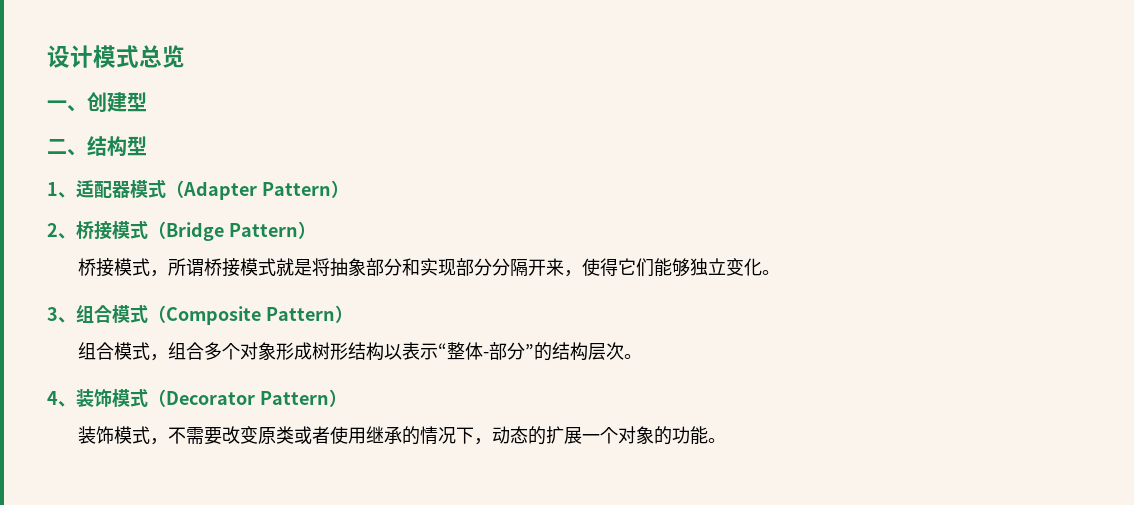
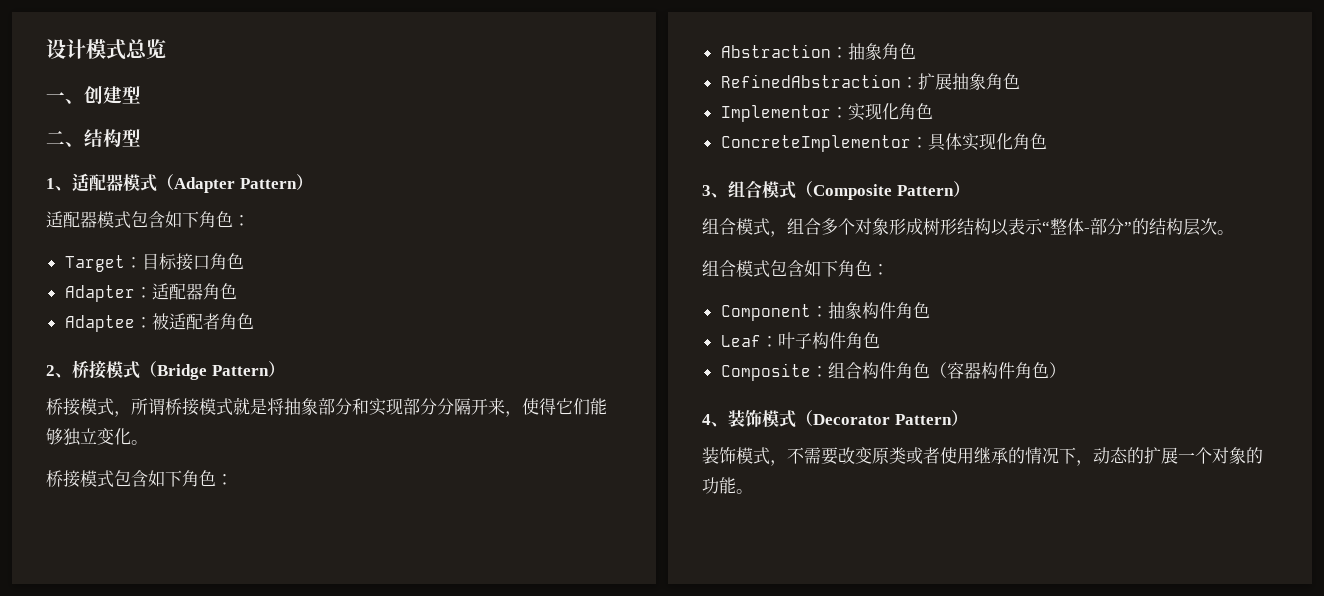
+ 适配器模式包含如下角色：
+ Target：目标接口角色
+ Adapter：适配器角色
+ Adaptee：被适配者角色
+ 桥接模式包含如下角色：
+ Abstraction：抽象角色
+ RefinedAbstraction：扩展抽象角色
+ Implementor：实现化角色
+ ConcreteImplementor：具体实现化角色
+ 组合模式包含如下角色：
+ Component：抽象构件角色
+ Leaf：叶子构件角色
+ Composite：组合构件角色（容器构件角色）

